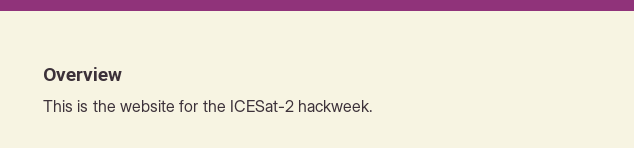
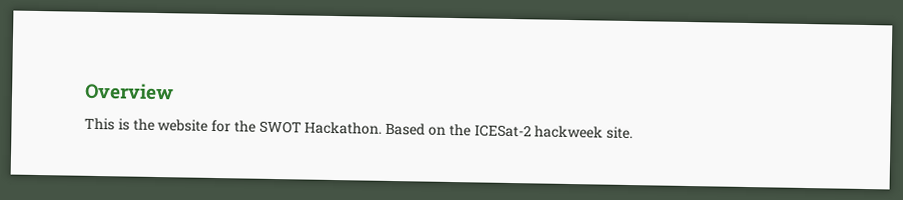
- This is the website for the ICESat-2 hackweek.
+ This is the website for the SWOT Hackathon. Based on the ICESat-2 hackweek site.

